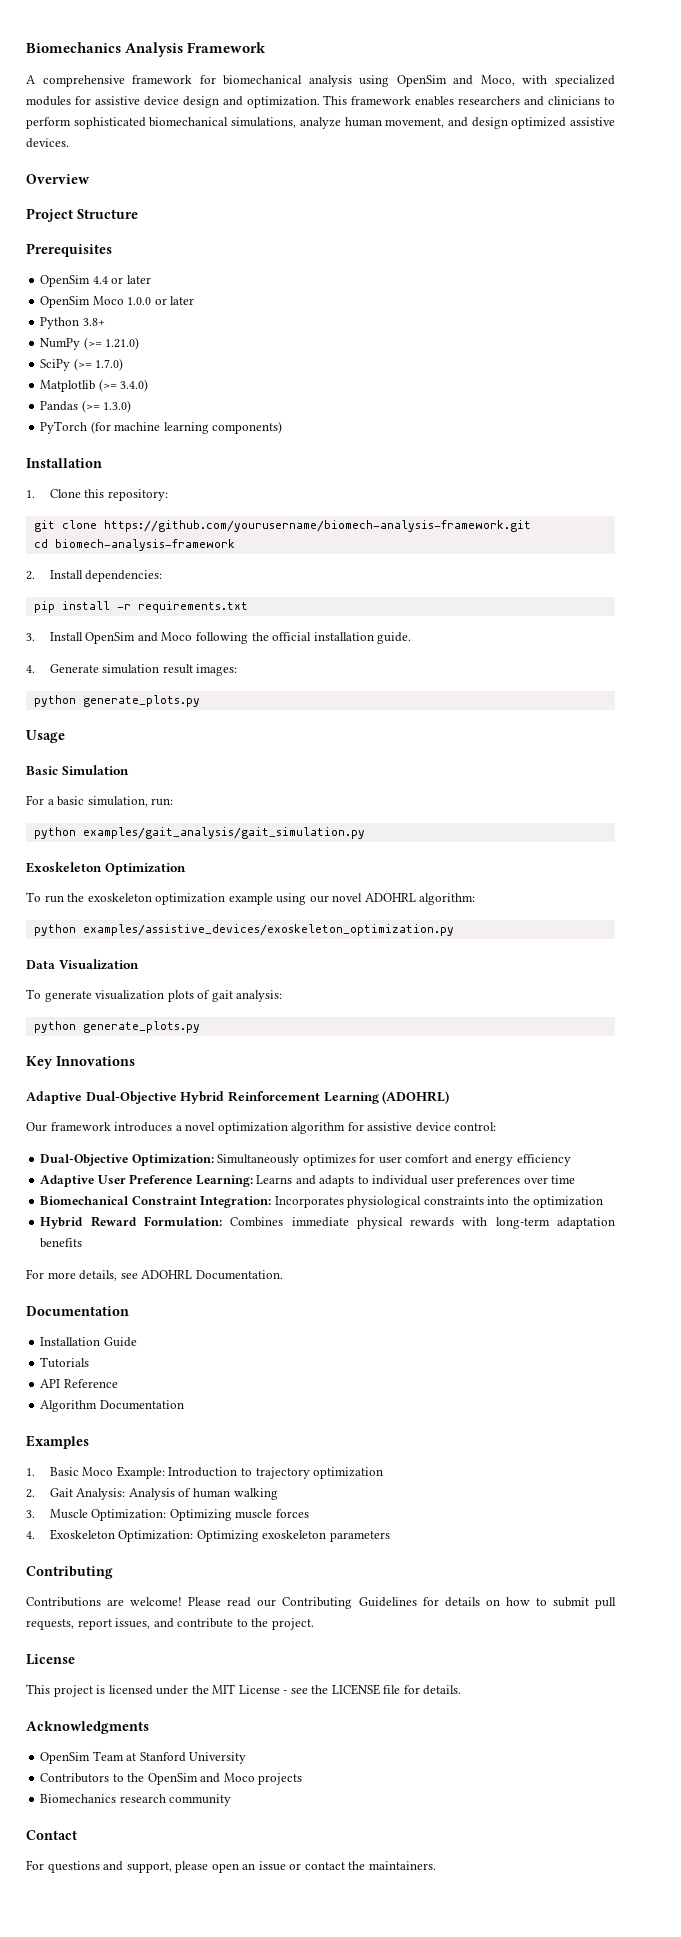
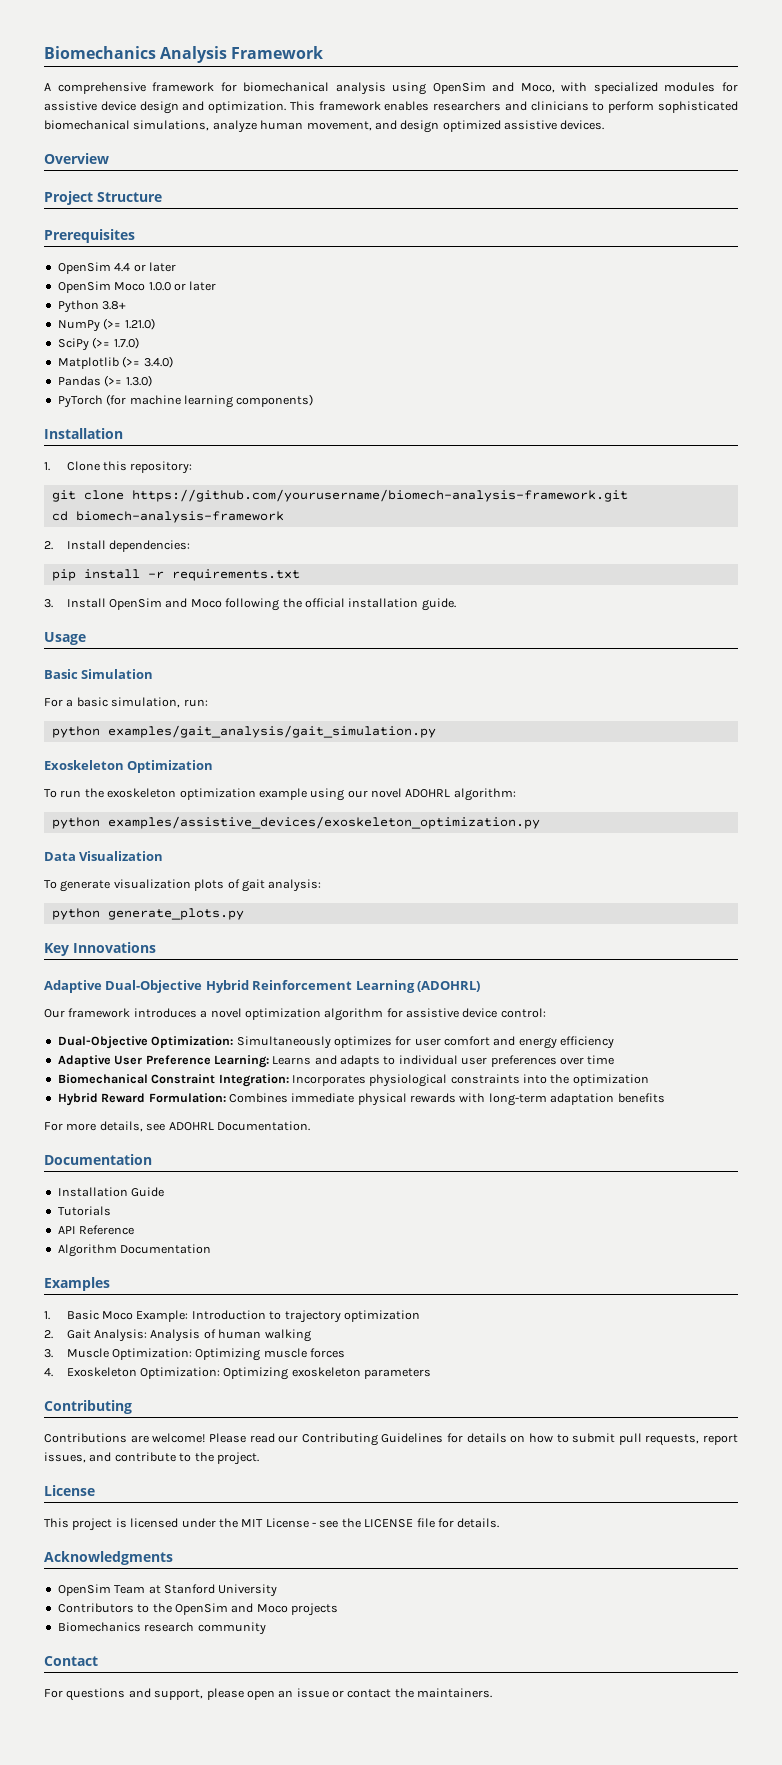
- 4. Generate simulation result images:
- python generate_plots.py

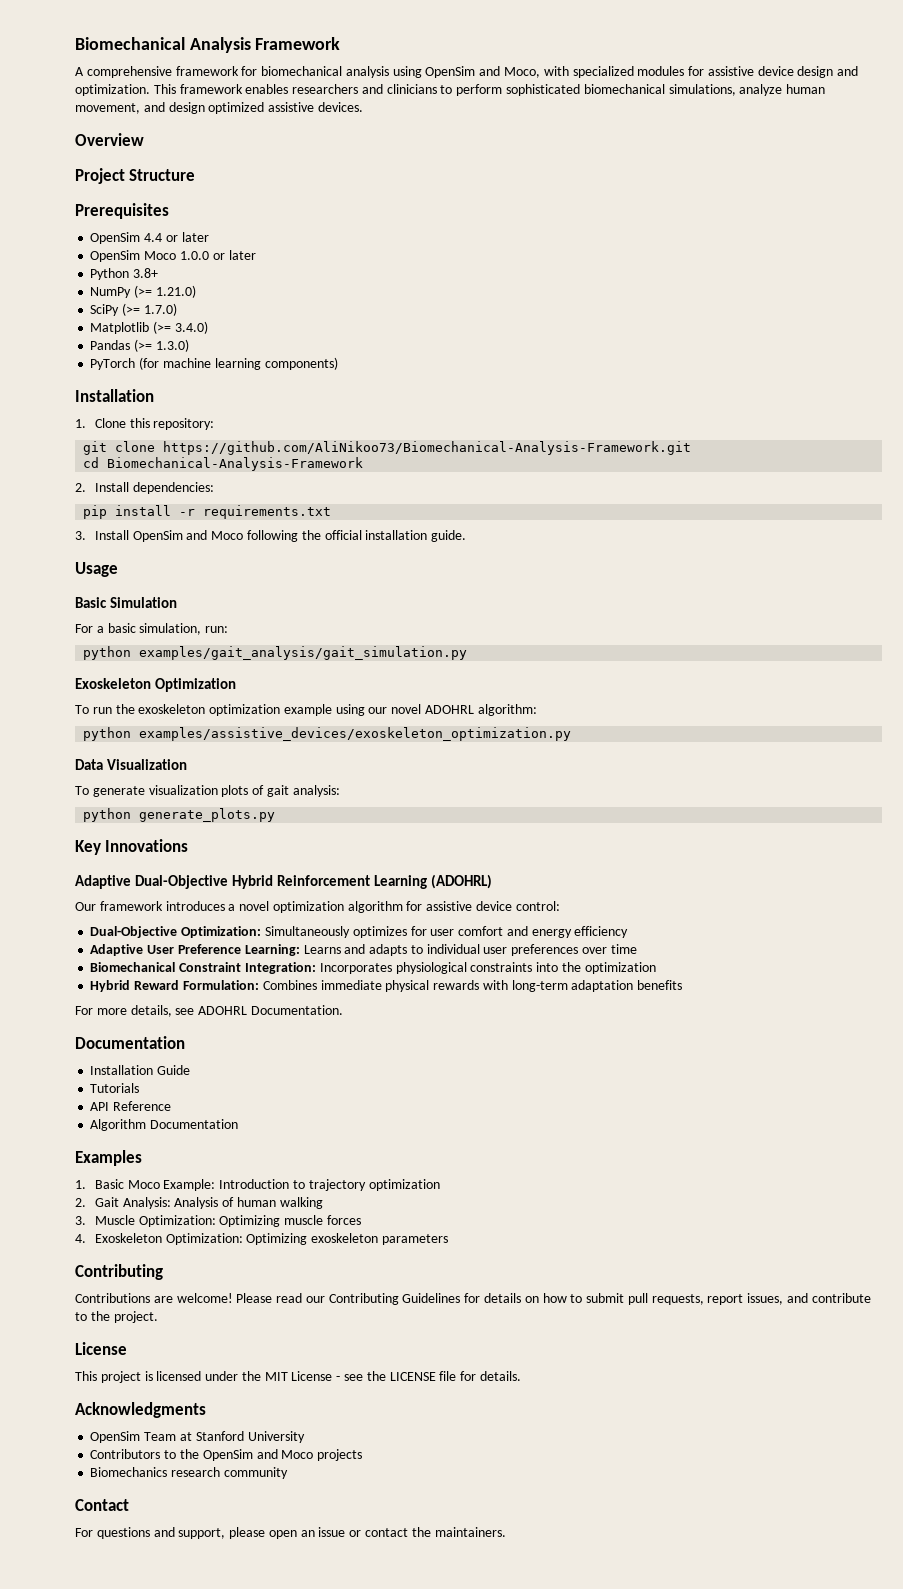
- Biomechanics Analysis Framework
+ Biomechanical Analysis Framework
- git clone https://github.com/yourusername/biomech-analysis-framework.git
+ git clone https://github.com/AliNikoo73/Biomechanical-Analysis-Framework.git
- cd biomech-analysis-framework
+ cd Biomechanical-Analysis-Framework

